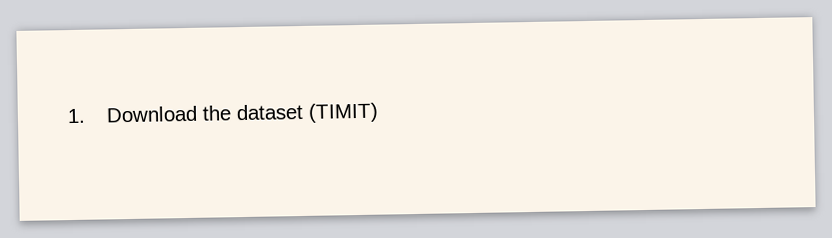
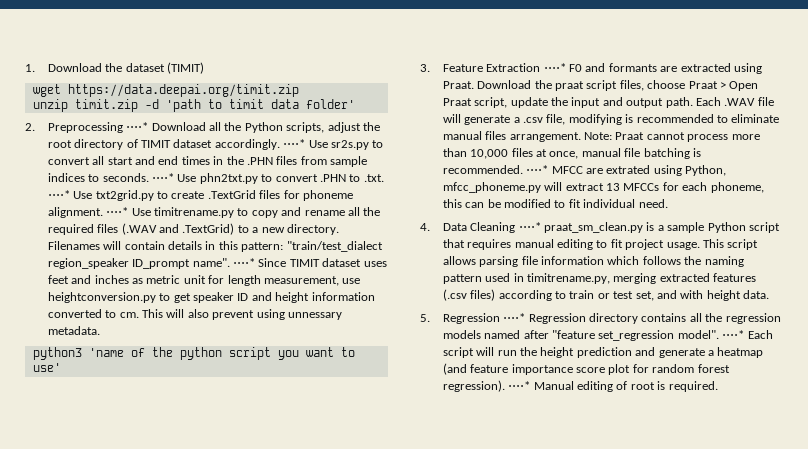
+ wget https://data.deepai.org/timit.zip
+ unzip timit.zip -d 'path to timit data folder'
+ 2. Preprocessing ⋅⋅⋅⋅* Download all the Python scripts, adjust the root directory of TIMIT dataset accordingly. ⋅⋅⋅⋅* Use sr2s.py to convert all start and end times in the .PHN files from sample indices to seconds. ⋅⋅⋅⋅* Use phn2txt.py to convert .PHN to .txt. ⋅⋅⋅⋅* Use txt2grid.py to create .TextGrid files for phoneme alignment. ⋅⋅⋅⋅* Use timitrename.py to copy and rename all the required files (.WAV and .TextGrid) to a new directory. Filenames will contain details in this pattern: "train/test_dialect region_speaker ID_prompt name". ⋅⋅⋅⋅* Since TIMIT dataset uses feet and inches as metric unit for length measurement, use heightconversion.py to get speaker ID and height information converted to cm. This will also prevent using unnessary metadata.
+ python3 'name of the python script you want to use'
+ 3. Feature Extraction ⋅⋅⋅⋅* F0 and formants are extracted using Praat. Download the praat script files, choose Praat > Open Praat script, update the input and output path. Each .WAV file will generate a .csv file, modifying is recommended to eliminate manual files arrangement. Note: Praat cannot process more than 10,000 files at once, manual file batching is recommended. ⋅⋅⋅⋅* MFCC are extrated using Python, mfcc_phoneme.py will extract 13 MFCCs for each phoneme, this can be modified to fit individual need.
+ 4. Data Cleaning ⋅⋅⋅⋅* praat_sm_clean.py is a sample Python script that requires manual editing to fit project usage. This script allows parsing file information which follows the naming pattern used in timitrename.py, merging extracted features (.csv files) according to train or test set, and with height data.
+ 5. Regression ⋅⋅⋅⋅* Regression directory contains all the regression models named after "feature set_regression model". ⋅⋅⋅⋅* Each script will run the height prediction and generate a heatmap (and feature importance score plot for random forest regression). ⋅⋅⋅⋅* Manual editing of root is required.

